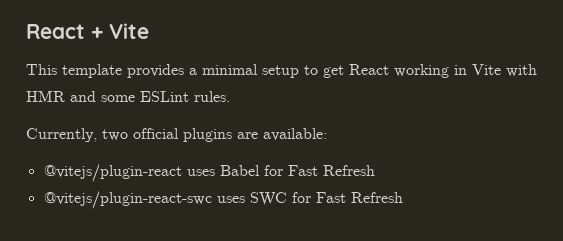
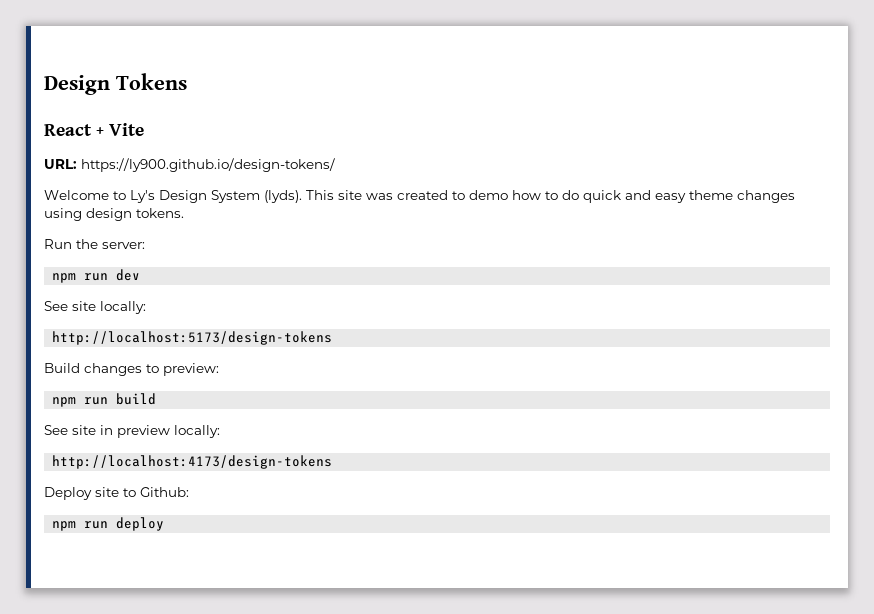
+ Design Tokens
- This template provides a minimal setup to get React working in Vite with HMR and some ESLint rules.
- Currently, two official plugins are available:
- @vitejs/plugin-react uses Babel for Fast Refresh
- @vitejs/plugin-react-swc uses SWC for Fast Refresh
+ URL: https://ly900.github.io/design-tokens/
+ Welcome to Ly's Design System (lyds). This site was created to demo how to do quick and easy theme changes using design tokens.
+ Run the server:
+ npm run dev
+ See site locally:
+ http://localhost:5173/design-tokens
+ Build changes to preview:
+ npm run build
+ See site in preview locally:
+ http://localhost:4173/design-tokens
+ Deploy site to Github:
+ npm run deploy

